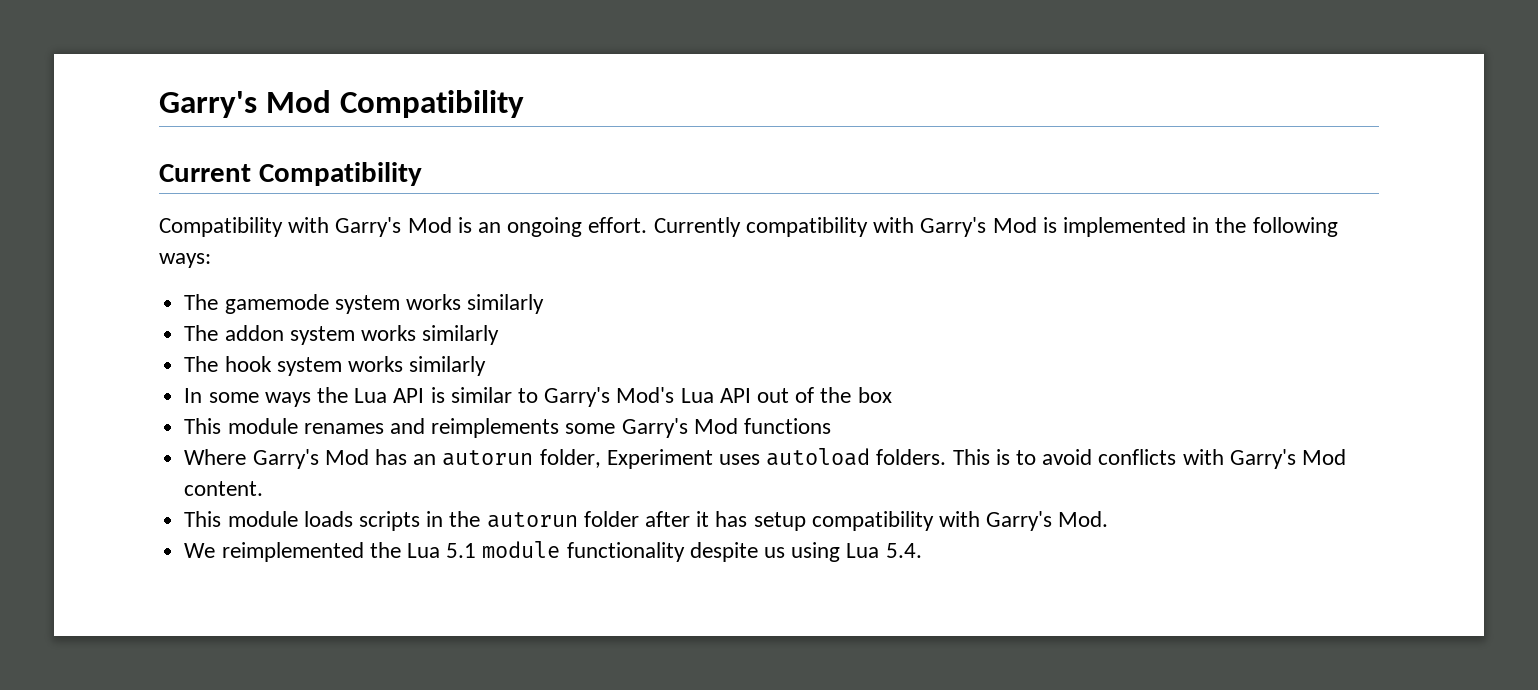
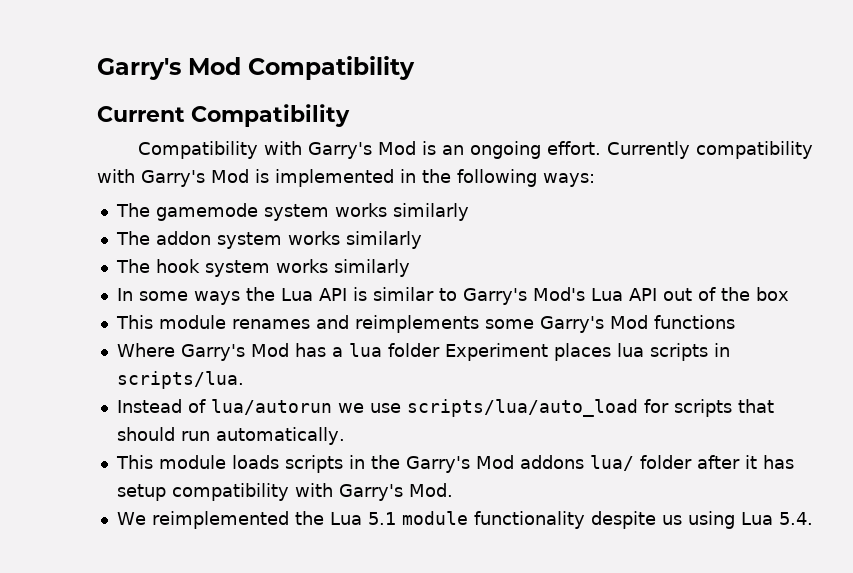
- Where Garry's Mod has an autorun folder, Experiment uses autoload folders. This is to avoid conflicts with Garry's Mod content.
+ Where Garry's Mod has a lua folder Experiment places lua scripts in scripts/lua.
+ Instead of lua/autorun we use scripts/lua/auto_load for scripts that should run automatically.
- This module loads scripts in the autorun folder after it has setup compatibility with Garry's Mod.
+ This module loads scripts in the Garry's Mod addons lua/ folder after it has setup compatibility with Garry's Mod.

